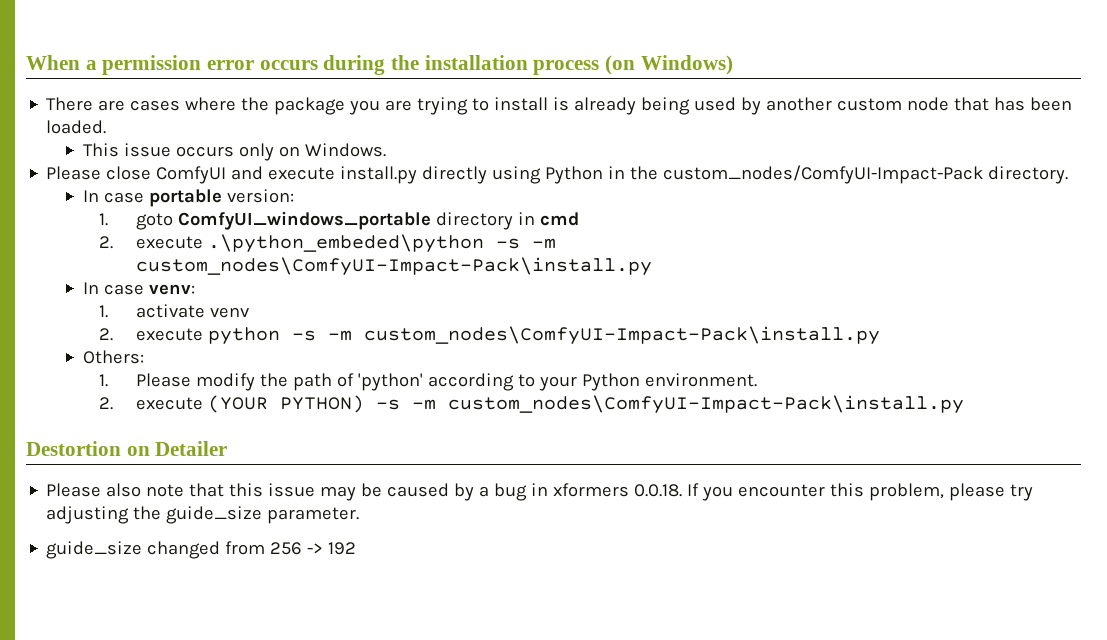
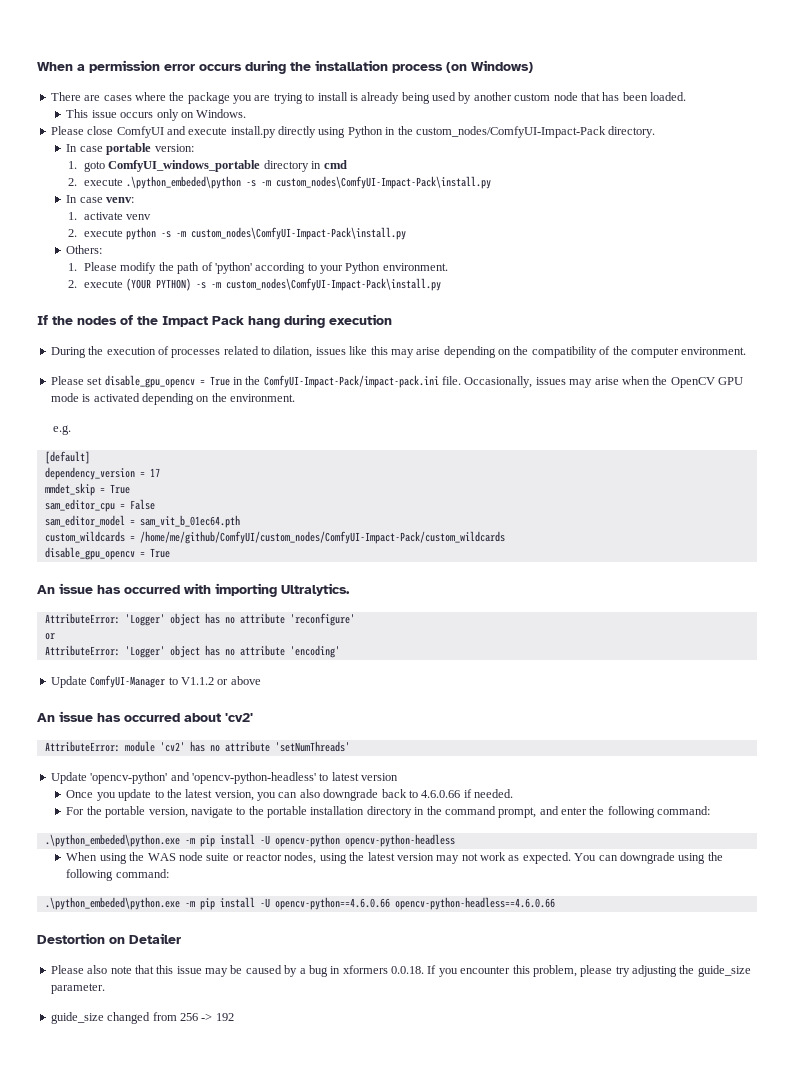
+ If the nodes of the Impact Pack hang during execution
+ During the execution of processes related to dilation, issues like this may arise depending on the compatibility of the computer environment.
+ Please set disable_gpu_opencv = True in the ComfyUI-Impact-Pack/impact-pack.ini file. Occasionally, issues may arise when the OpenCV GPU mode is activated depending on the environment.
+ e.g.
+ [default]
+ dependency_version = 17
+ mmdet_skip = True
+ sam_editor_cpu = False
+ sam_editor_model = sam_vit_b_01ec64.pth
+ custom_wildcards = /home/me/github/ComfyUI/custom_nodes/ComfyUI-Impact-Pack/custom_wildcards
+ disable_gpu_opencv = True
+ An issue has occurred with importing Ultralytics.
+ AttributeError: 'Logger' object has no attribute 'reconfigure'
+ or
+ AttributeError: 'Logger' object has no attribute 'encoding'
+ Update ComfyUI-Manager to V1.1.2 or above
+ An issue has occurred about 'cv2'
+ AttributeError: module 'cv2' has no attribute 'setNumThreads'
+ Update 'opencv-python' and 'opencv-python-headless' to latest version
+ Once you update to the latest version, you can also downgrade back to 4.6.0.66 if needed.
+ For the portable version, navigate to the portable installation directory in the command prompt, and enter the following command:
+ .\python_embeded\python.exe -m pip install -U opencv-python opencv-python-headless
+ When using the WAS node suite or reactor nodes, using the latest version may not work as expected. You can downgrade using the following command:
+ .\python_embeded\python.exe -m pip install -U opencv-python==4.6.0.66 opencv-python-headless==4.6.0.66

